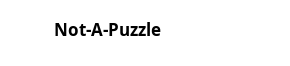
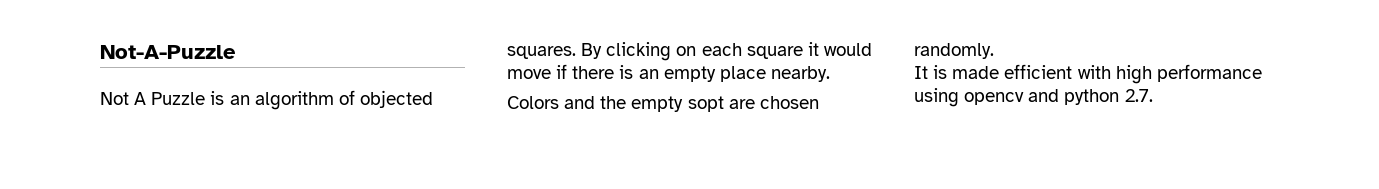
+ Not A Puzzle is an algorithm of objected squares. By clicking on each square it would move if there is an empty place nearby.
+ Colors and the empty sopt are chosen randomly.
+ It is made efficient with high performance using opencv and python 2.7.

